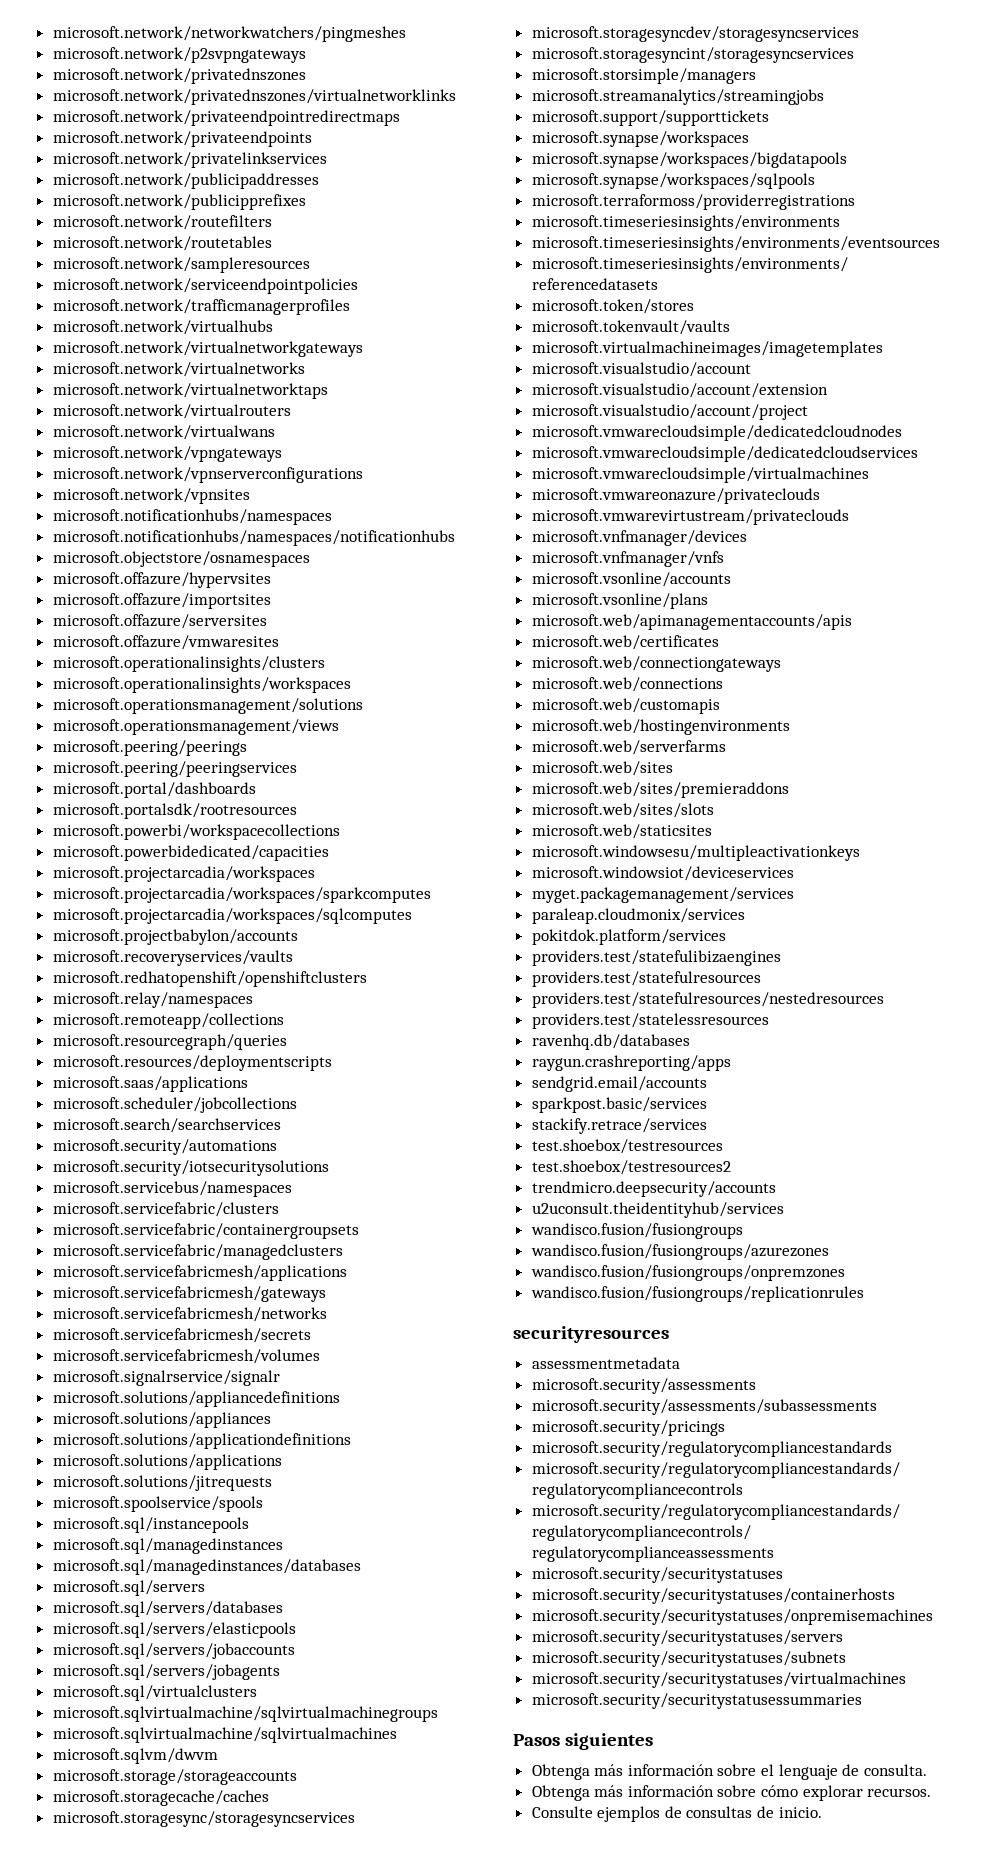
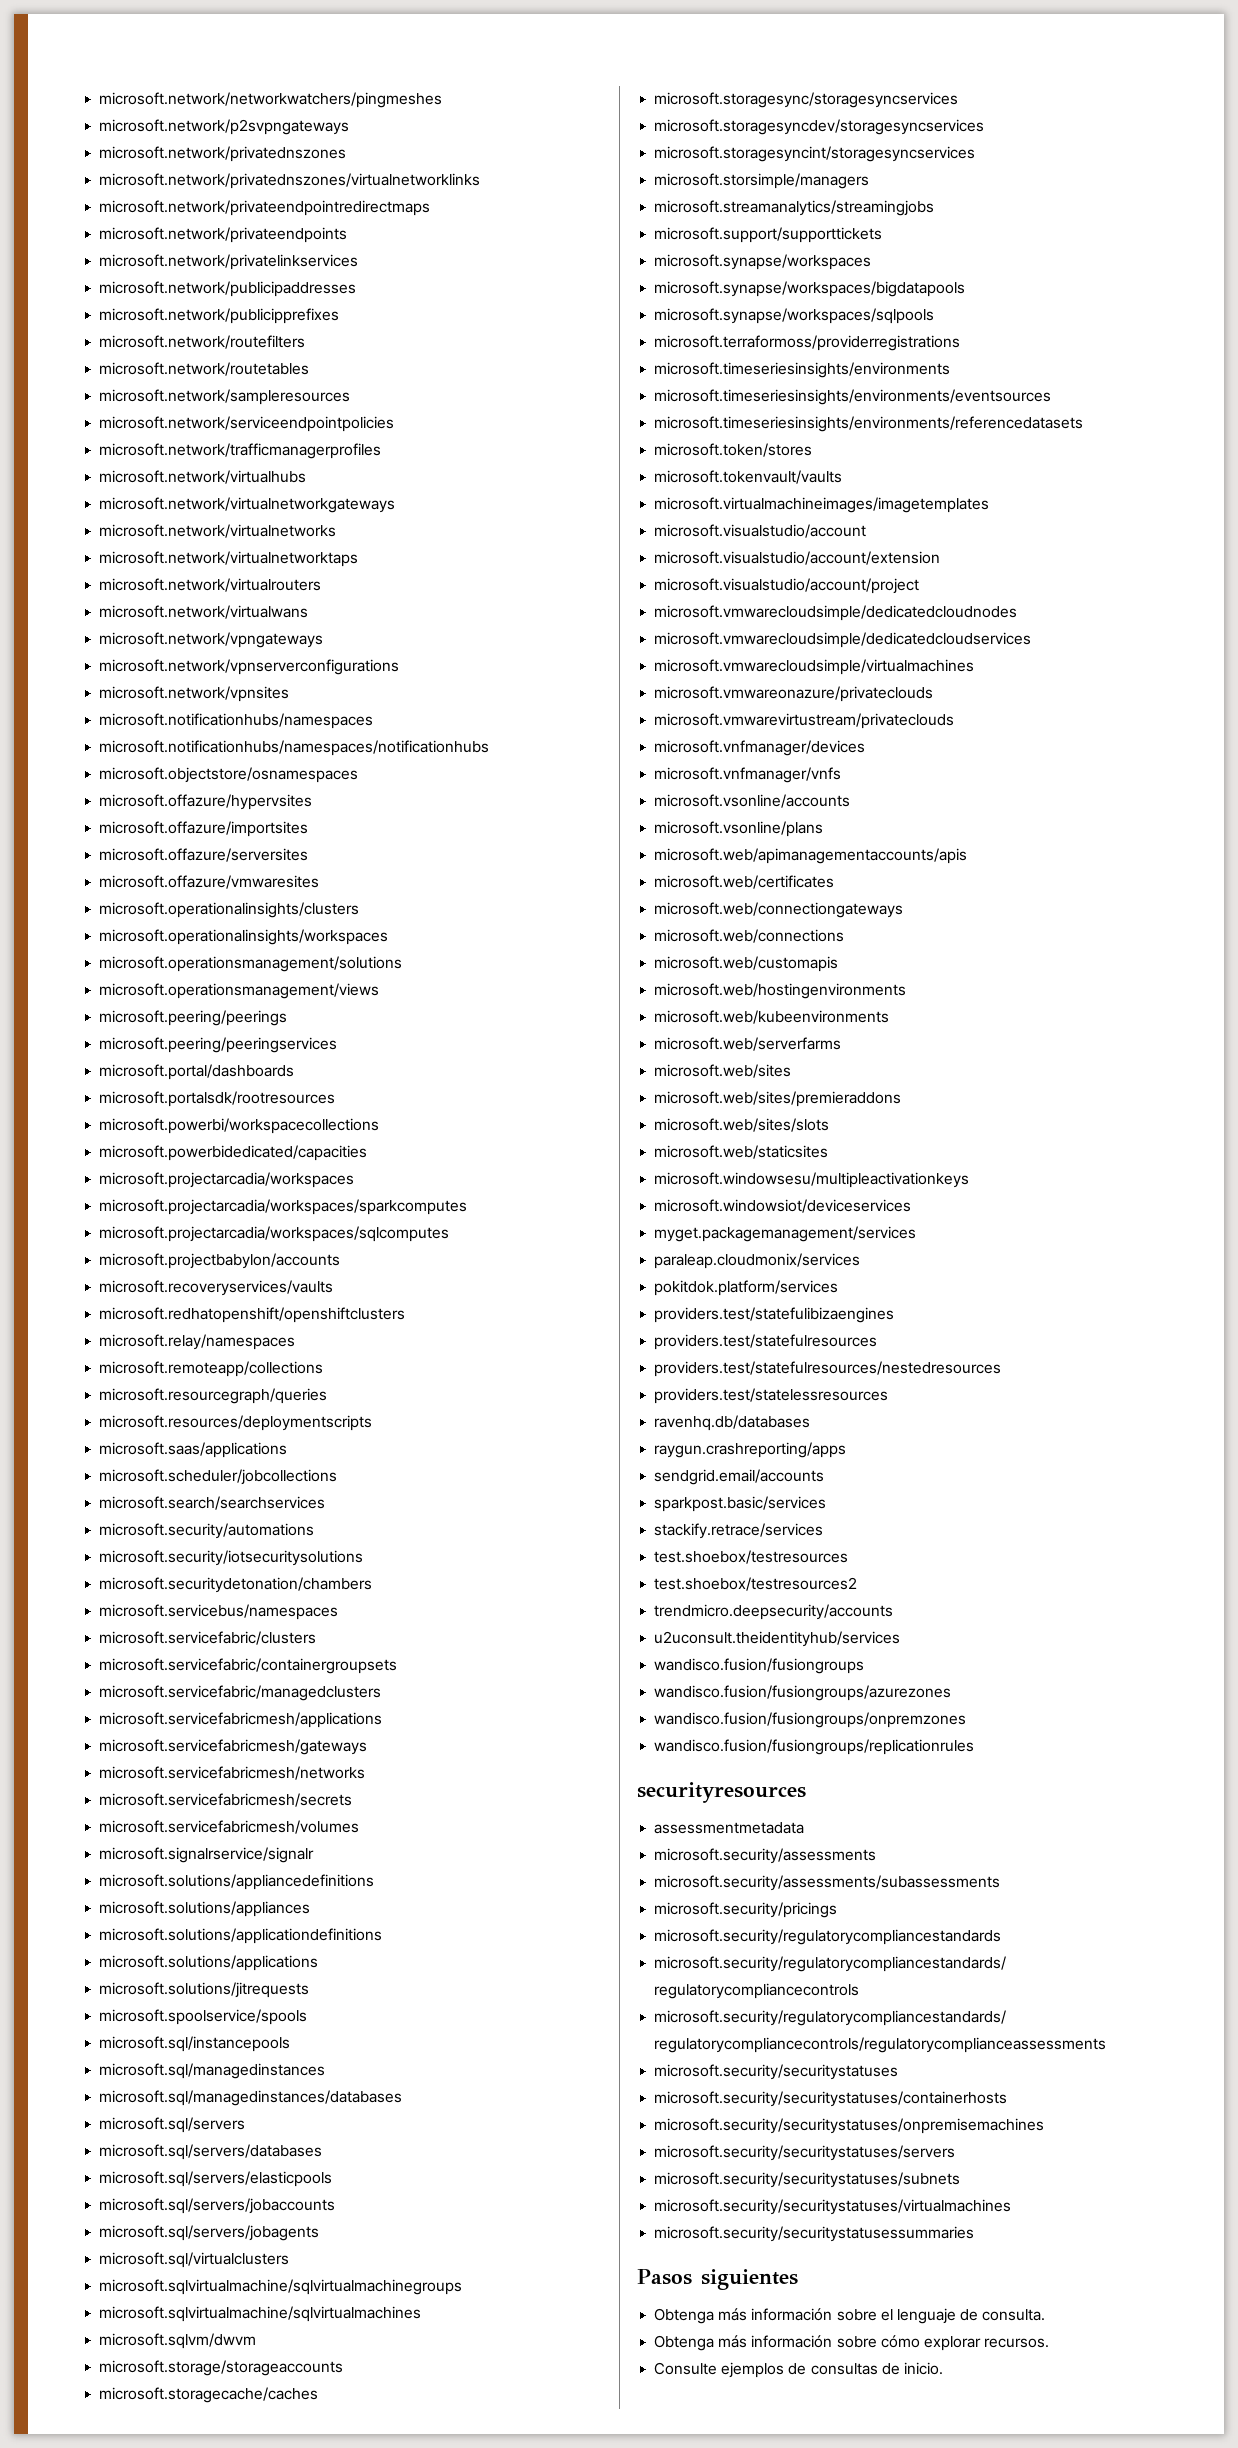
+ microsoft.securitydetonation/chambers
+ microsoft.web/kubeenvironments

